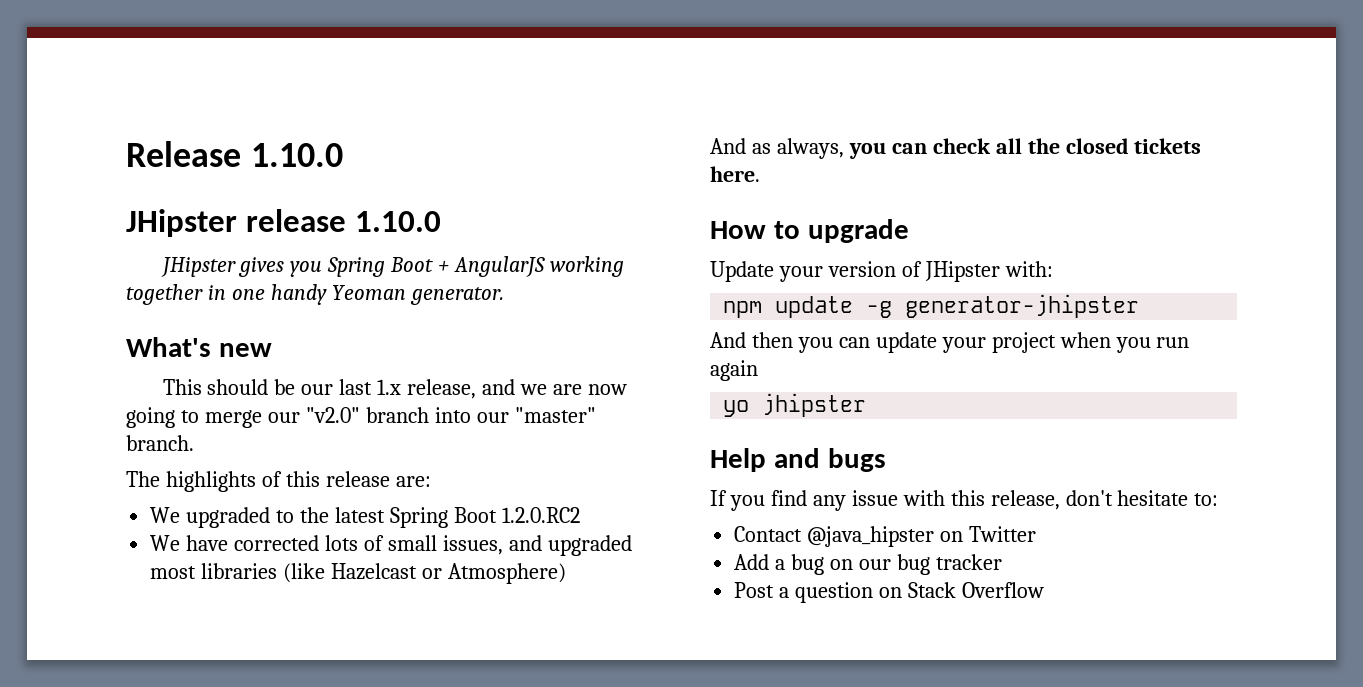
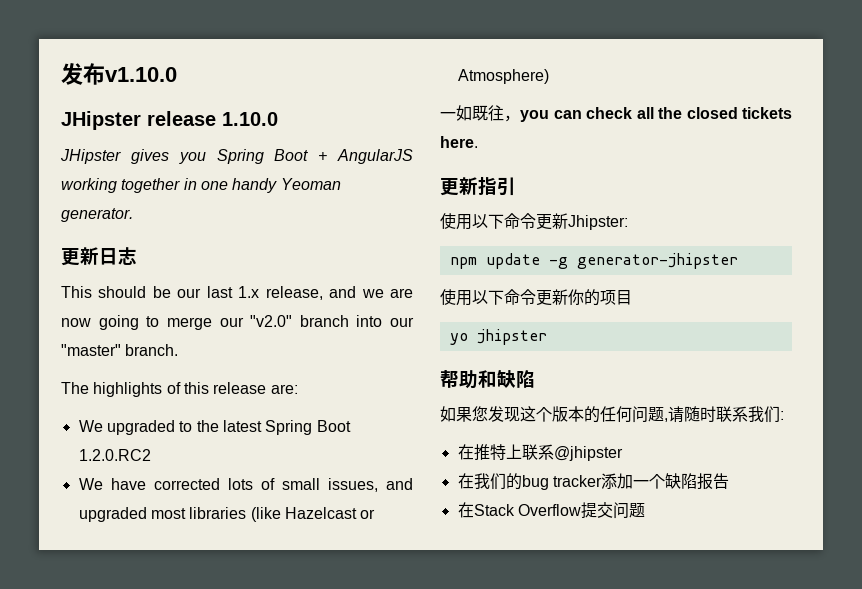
- Release 1.10.0
+ 发布v1.10.0
- What's new
+ 更新日志
- And as always, you can check all the closed tickets here.
+ 一如既往，you can check all the closed tickets here.
- How to upgrade
- Update your version of JHipster with:
+ 更新指引
+ 使用以下命令更新Jhipster:
  npm update -g generator-jhipster
- And then you can update your project when you run again
+ 使用以下命令更新你的项目
  yo jhipster
- Help and bugs
- If you find any issue with this release, don't hesitate to:
- Contact @java_hipster on Twitter
- Add a bug on our bug tracker
- Post a question on Stack Overflow
+ 帮助和缺陷
+ 如果您发现这个版本的任何问题,请随时联系我们:
+ 在推特上联系@jhipster
+ 在我们的bug tracker添加一个缺陷报告
+ 在Stack Overflow提交问题

